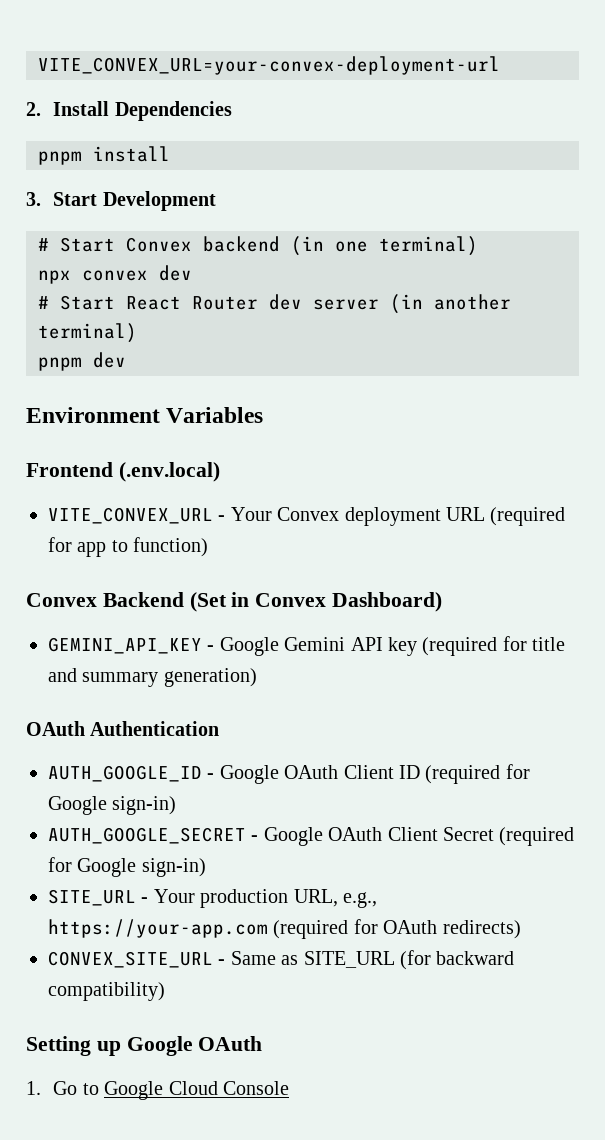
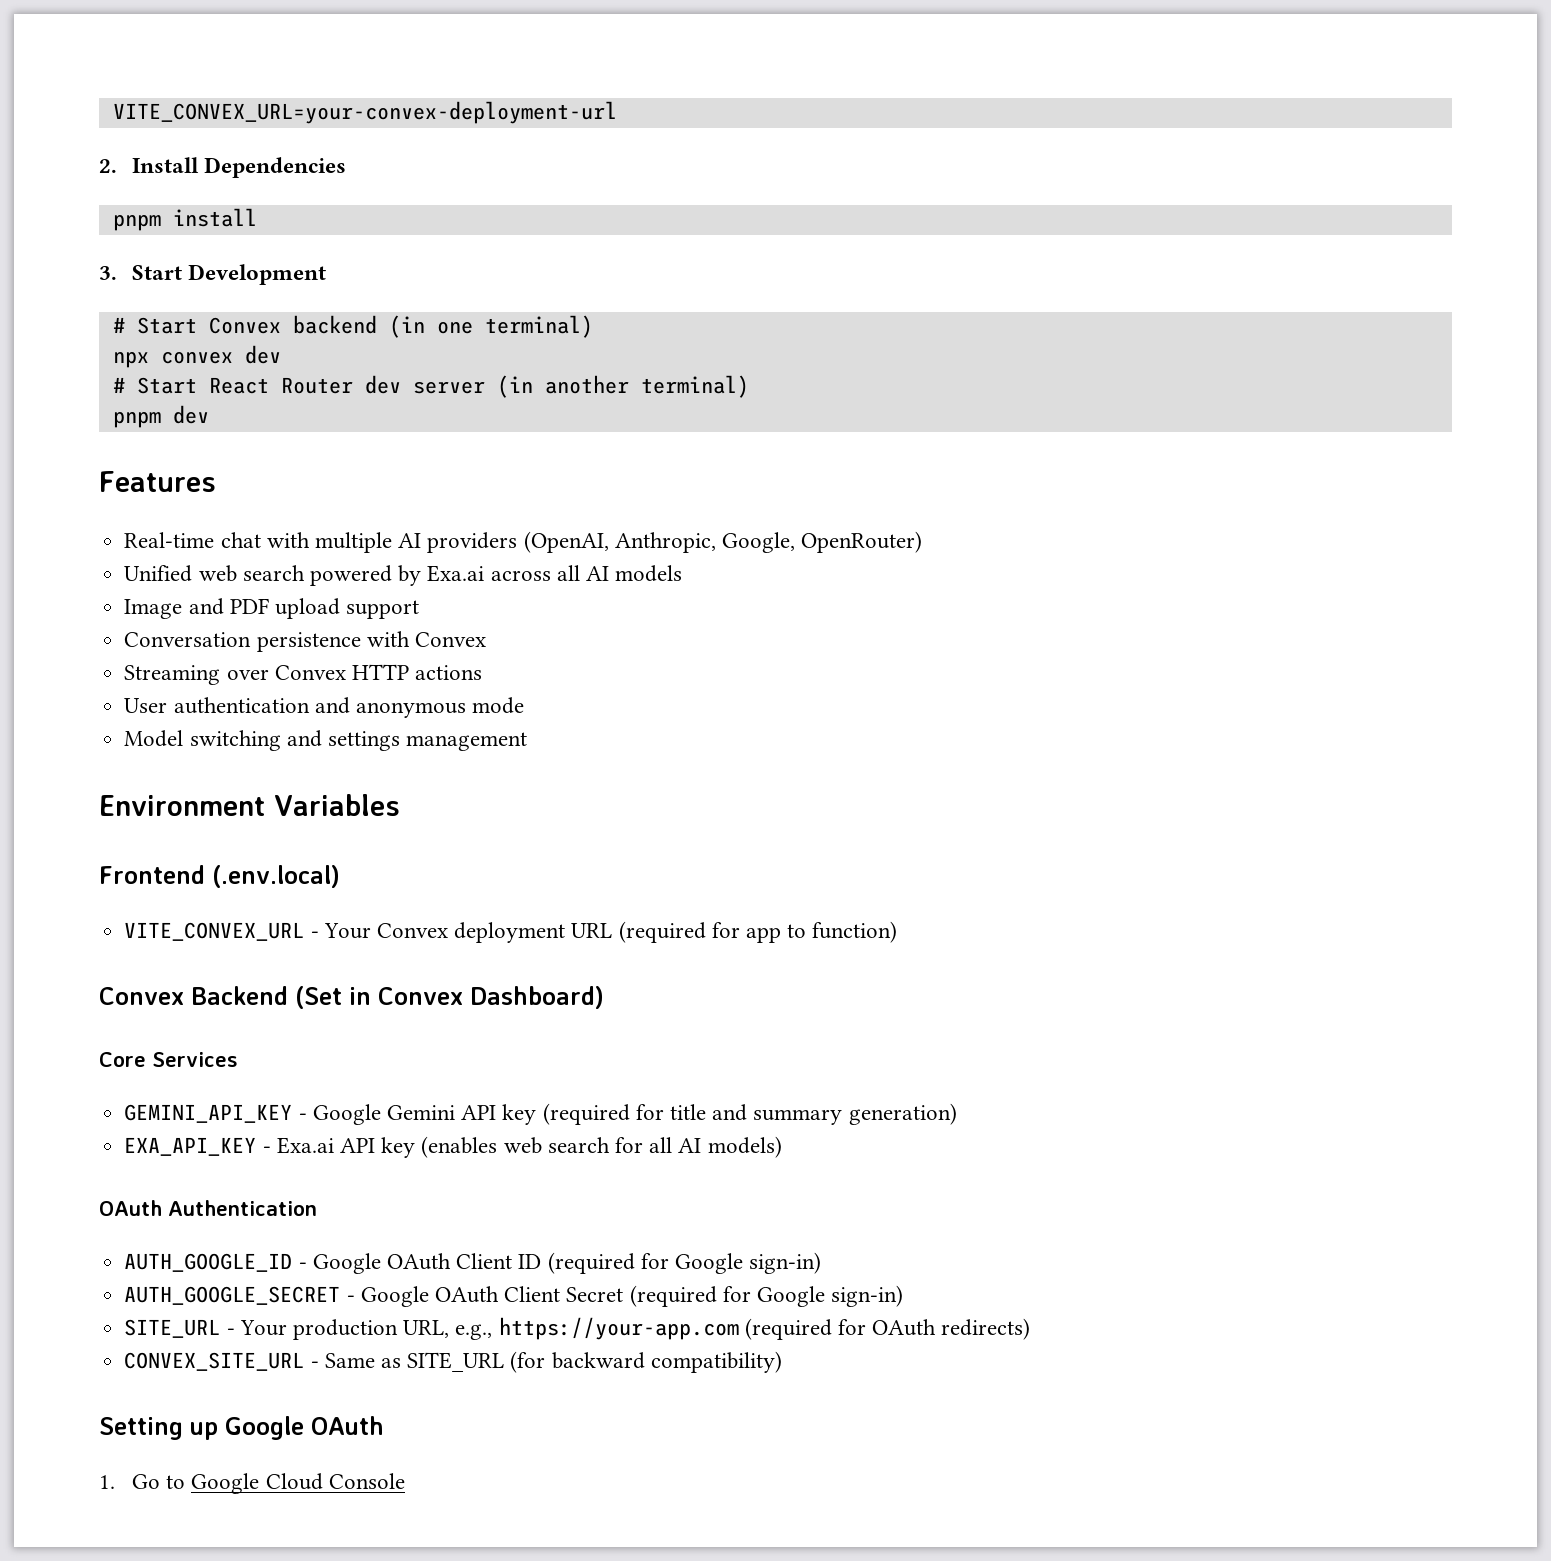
+ Features
+ Real-time chat with multiple AI providers (OpenAI, Anthropic, Google, OpenRouter)
+ Unified web search powered by Exa.ai across all AI models
+ Image and PDF upload support
+ Conversation persistence with Convex
+ Streaming over Convex HTTP actions
+ User authentication and anonymous mode
+ Model switching and settings management
+ Core Services
+ EXA_API_KEY - Exa.ai API key (enables web search for all AI models)

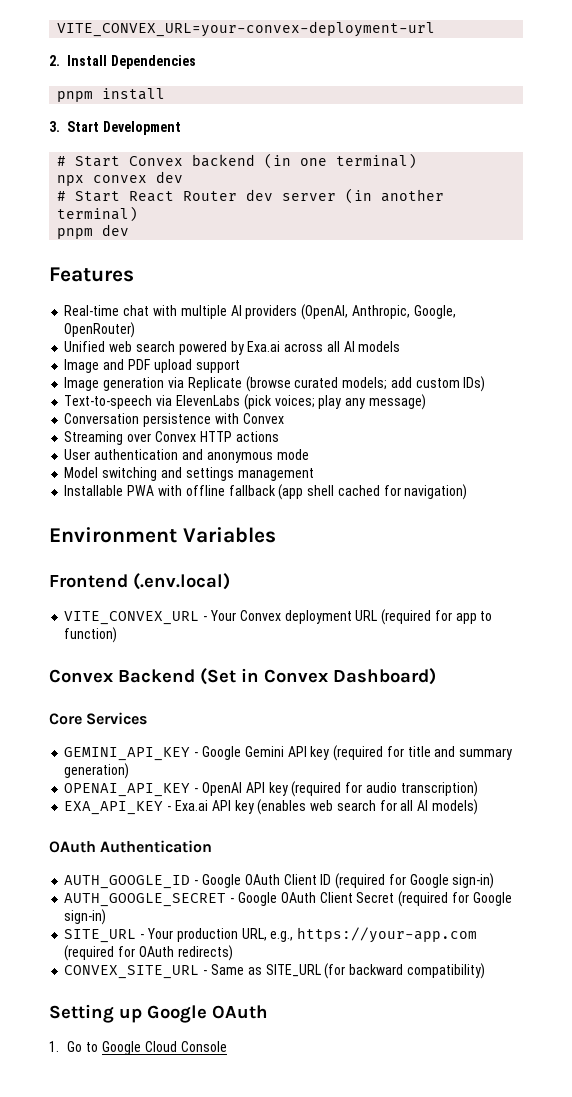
+ Image generation via Replicate (browse curated models; add custom IDs)
+ Text-to-speech via ElevenLabs (pick voices; play any message)
+ Installable PWA with offline fallback (app shell cached for navigation)
+ OPENAI_API_KEY - OpenAI API key (required for audio transcription)

